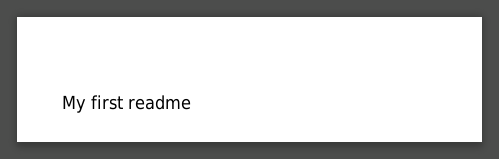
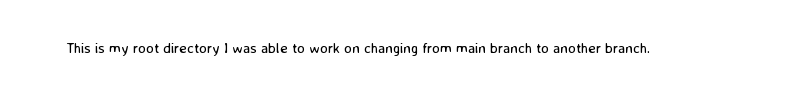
- My first readme
+ This is my root directory I was able to work on changing from main branch to another branch.

